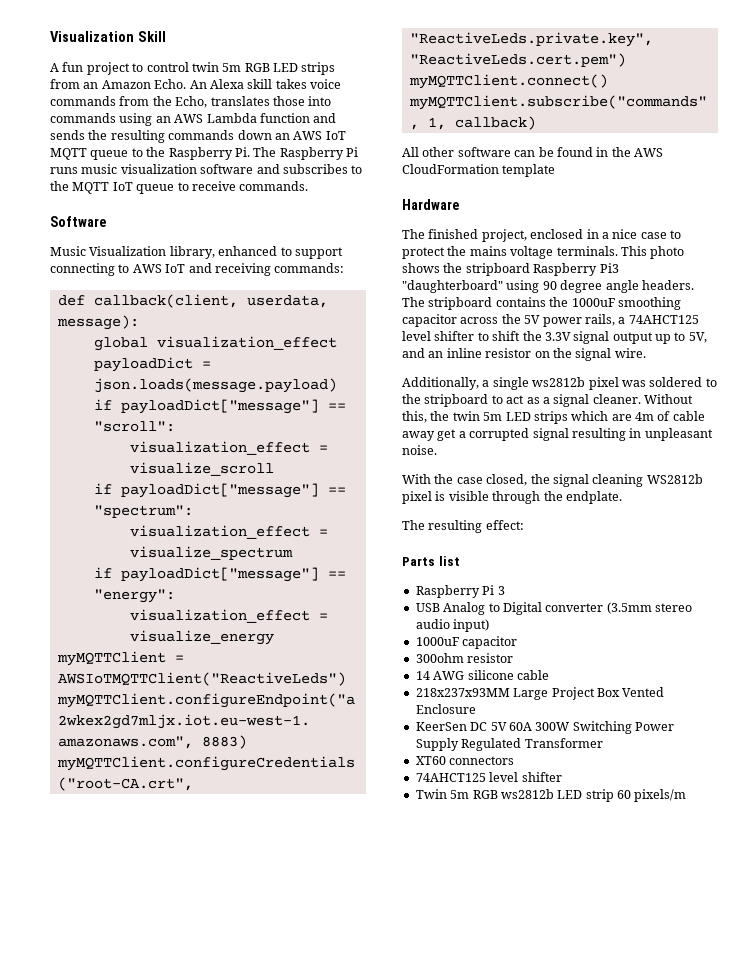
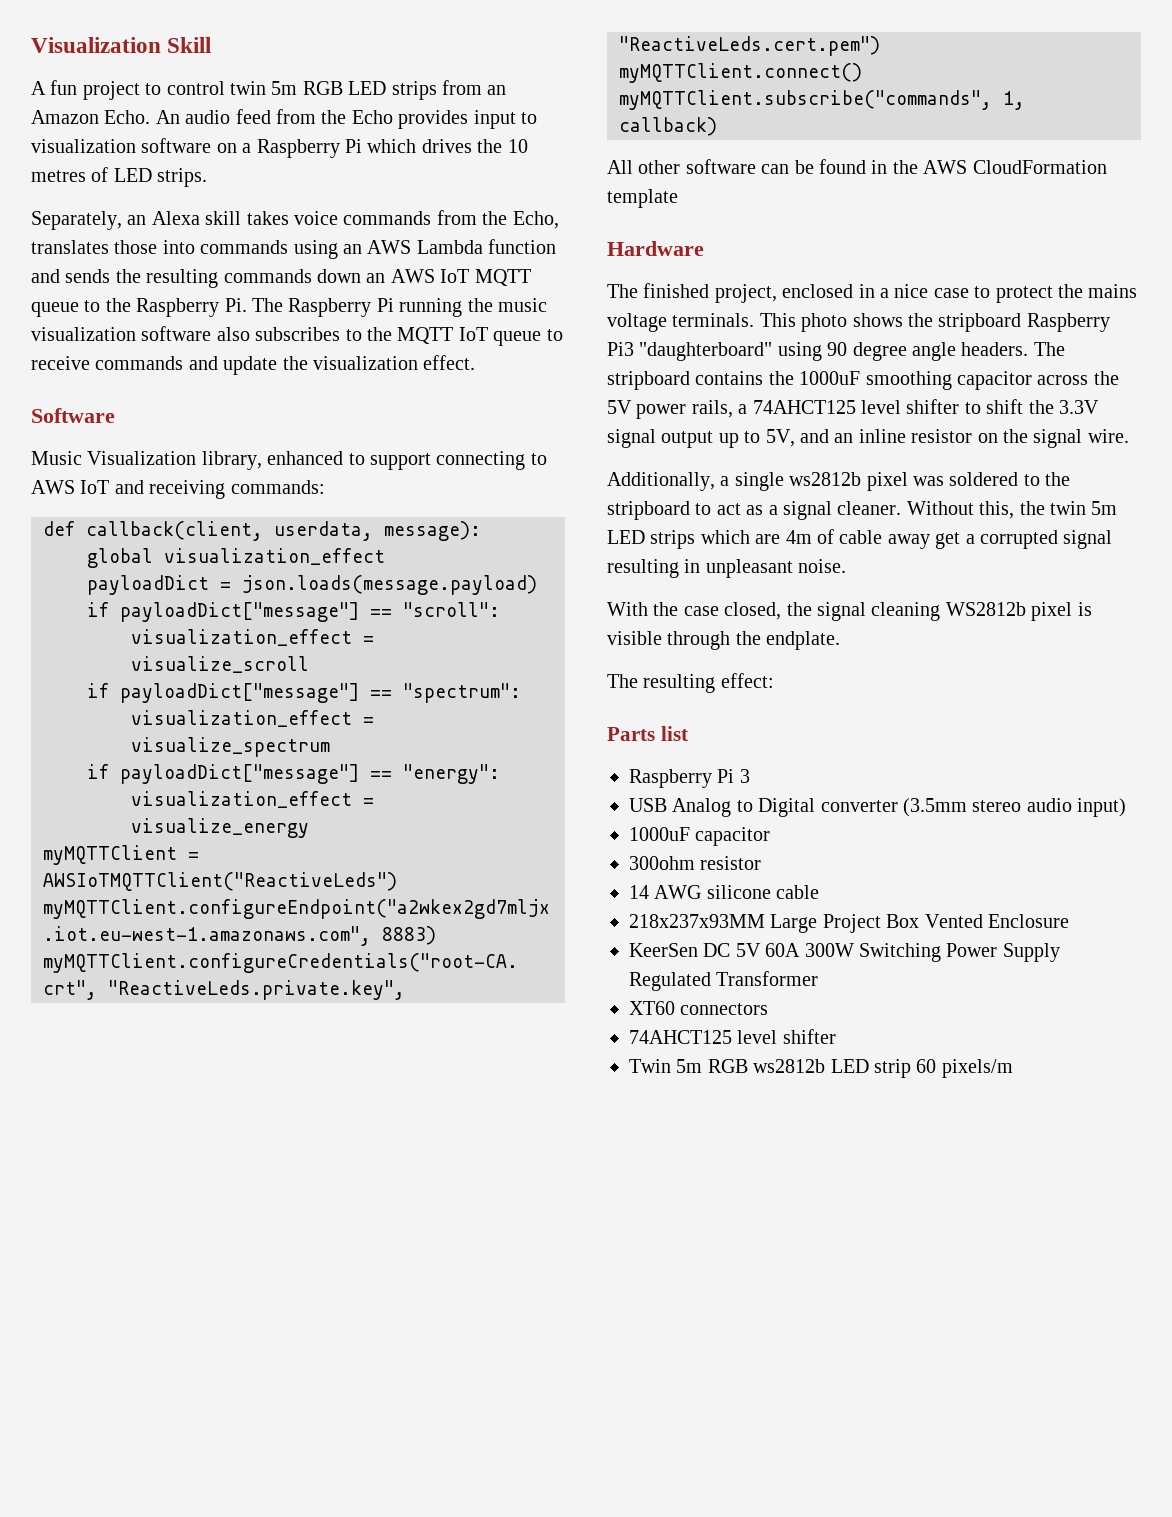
- An Alexa skill takes voice commands from the Echo, translates those into commands using an AWS Lambda function and sends the resulting commands down an AWS IoT MQTT queue to the Raspberry Pi. The Raspberry Pi runs music visualization software and subscribes to the MQTT IoT queue to receive commands.
+ An audio feed from the Echo provides input to visualization software on a Raspberry Pi which drives the 10 metres of LED strips.
+ Separately, an Alexa skill takes voice commands from the Echo, translates those into commands using an AWS Lambda function and sends the resulting commands down an AWS IoT MQTT queue to the Raspberry Pi. The Raspberry Pi running the music visualization software also subscribes to the MQTT IoT queue to receive commands and update the visualization effect.

